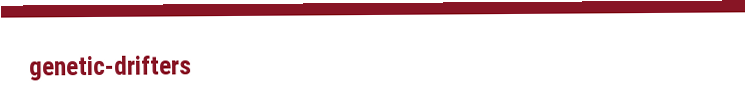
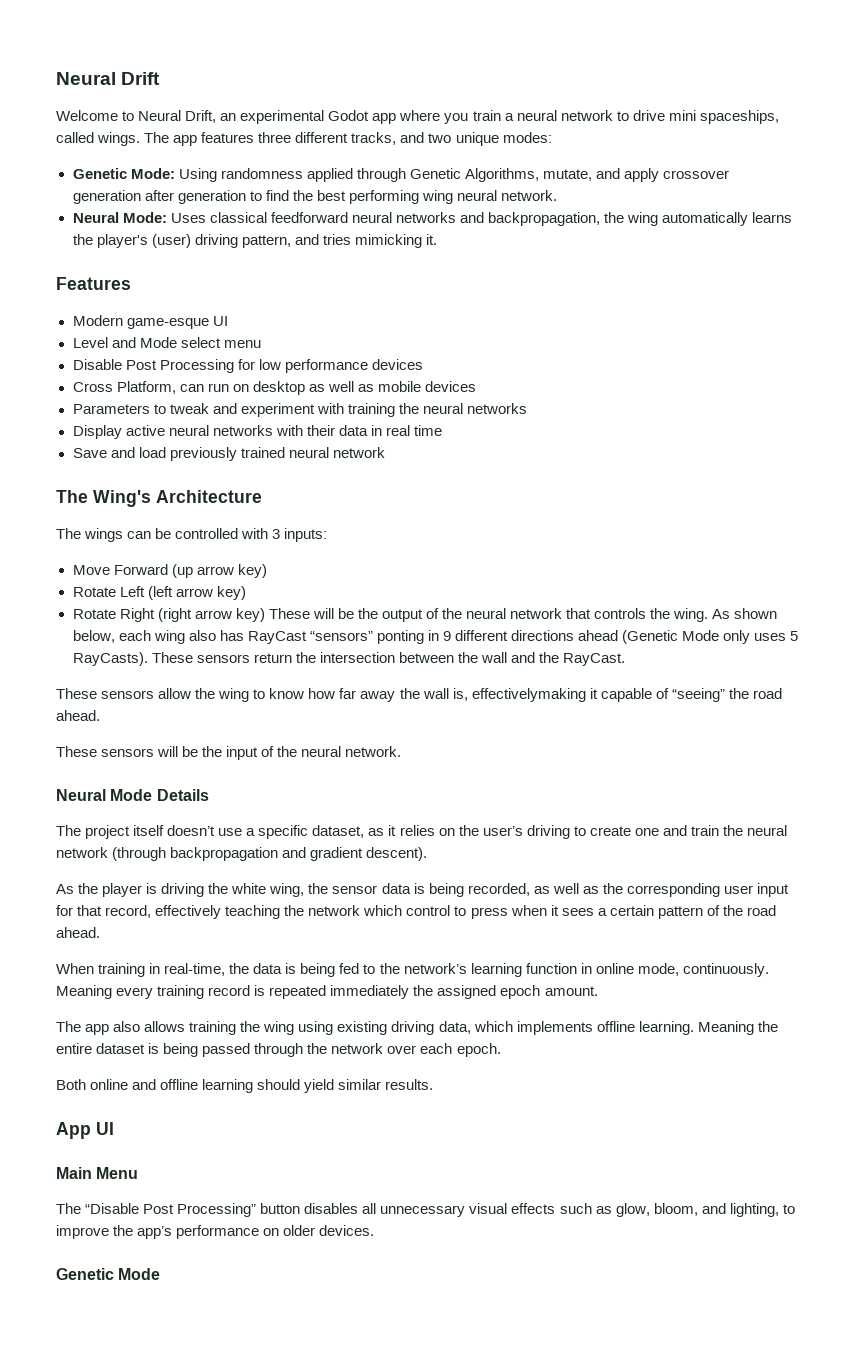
- genetic-drifters
+ Neural Drift
+ Welcome to Neural Drift, an experimental Godot app where you train a neural network to drive mini spaceships, called wings. The app features three different tracks, and two unique modes:
+ Genetic Mode: Using randomness applied through Genetic Algorithms, mutate, and apply crossover generation after generation to find the best performing wing neural network.
+ Neural Mode: Uses classical feedforward neural networks and backpropagation, the wing automatically learns the player's (user) driving pattern, and tries mimicking it.
+ Features
+ Modern game-esque UI
+ Level and Mode select menu
+ Disable Post Processing for low performance devices
+ Cross Platform, can run on desktop as well as mobile devices
+ Parameters to tweak and experiment with training the neural networks
+ Display active neural networks with their data in real time
+ Save and load previously trained neural network
+ The Wing's Architecture
+ The wings can be controlled with 3 inputs:
+ Move Forward (up arrow key)
+ Rotate Left (left arrow key)
+ Rotate Right (right arrow key) These will be the output of the neural network that controls the wing. As shown below, each wing also has RayCast “sensors” ponting in 9 different directions ahead (Genetic Mode only uses 5 RayCasts). These sensors return the intersection between the wall and the RayCast.
+ These sensors allow the wing to know how far away the wall is, effectivelymaking it capable of “seeing” the road ahead.
+ These sensors will be the input of the neural network.
+ Neural Mode Details
+ The project itself doesn’t use a specific dataset, as it relies on the user’s driving to create one and train the neural network (through backpropagation and gradient descent).
+ As the player is driving the white wing, the sensor data is being recorded, as well as the corresponding user input for that record, effectively teaching the network which control to press when it sees a certain pattern of the road ahead.
+ When training in real-time, the data is being fed to the network’s learning function in online mode, continuously. Meaning every training record is repeated immediately the assigned epoch amount.
+ The app also allows training the wing using existing driving data, which implements offline learning. Meaning the entire dataset is being passed through the network over each epoch.
+ Both online and offline learning should yield similar results.
+ App UI
+ Main Menu
+ The “Disable Post Processing” button disables all unnecessary visual effects such as glow, bloom, and lighting, to improve the app’s performance on older devices.
+ Genetic Mode

